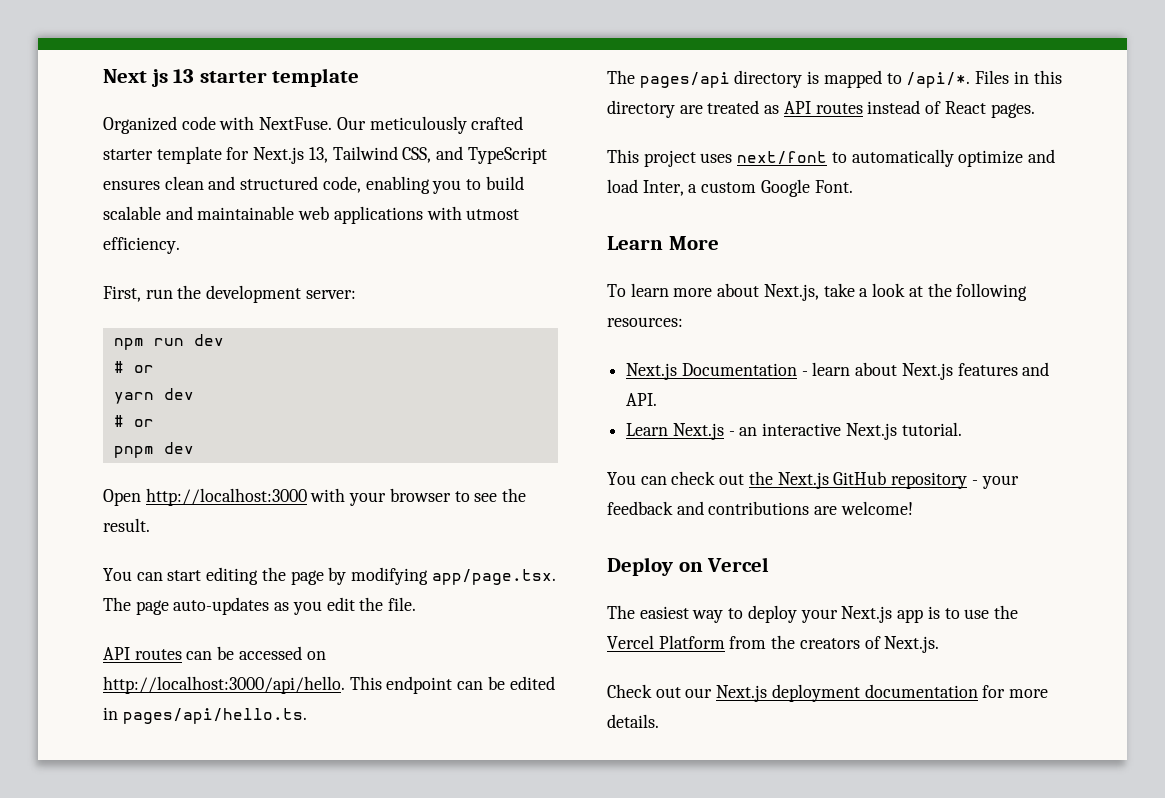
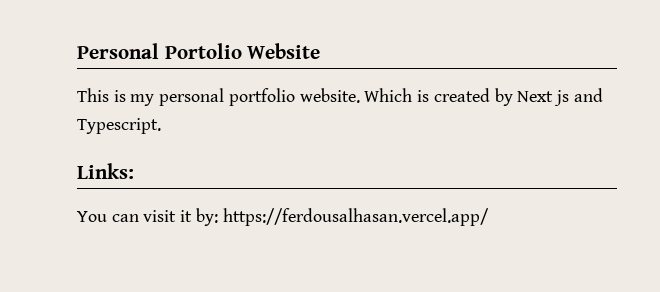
- Next js 13 starter template
- Organized code with NextFuse. Our meticulously crafted starter template for Next.js 13, Tailwind CSS, and TypeScript ensures clean and structured code, enabling you to build scalable and maintainable web applications with utmost efficiency.
- First, run the development server:
- npm run dev
- # or
- yarn dev
- # or
- pnpm dev
- Open http://localhost:3000 with your browser to see the result.
- You can start editing the page by modifying app/page.tsx. The page auto-updates as you edit the file.
- API routes can be accessed on http://localhost:3000/api/hello. This endpoint can be edited in pages/api/hello.ts.
- The pages/api directory is mapped to /api/*. Files in this directory are treated as API routes instead of React pages.
- This project uses next/font to automatically optimize and load Inter, a custom Google Font.
- Learn More
- To learn more about Next.js, take a look at the following resources:
- Next.js Documentation - learn about Next.js features and API.
- Learn Next.js - an interactive Next.js tutorial.
- You can check out the Next.js GitHub repository - your feedback and contributions are welcome!
- Deploy on Vercel
- The easiest way to deploy your Next.js app is to use the Vercel Platform from the creators of Next.js.
- Check out our Next.js deployment documentation for more details.
+ Personal Portolio Website
+ This is my personal portfolio website. Which is created by Next js and Typescript.
+ Links:
+ You can visit it by: https://ferdousalhasan.vercel.app/

